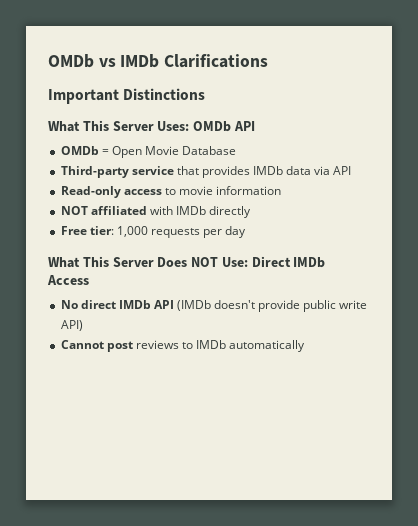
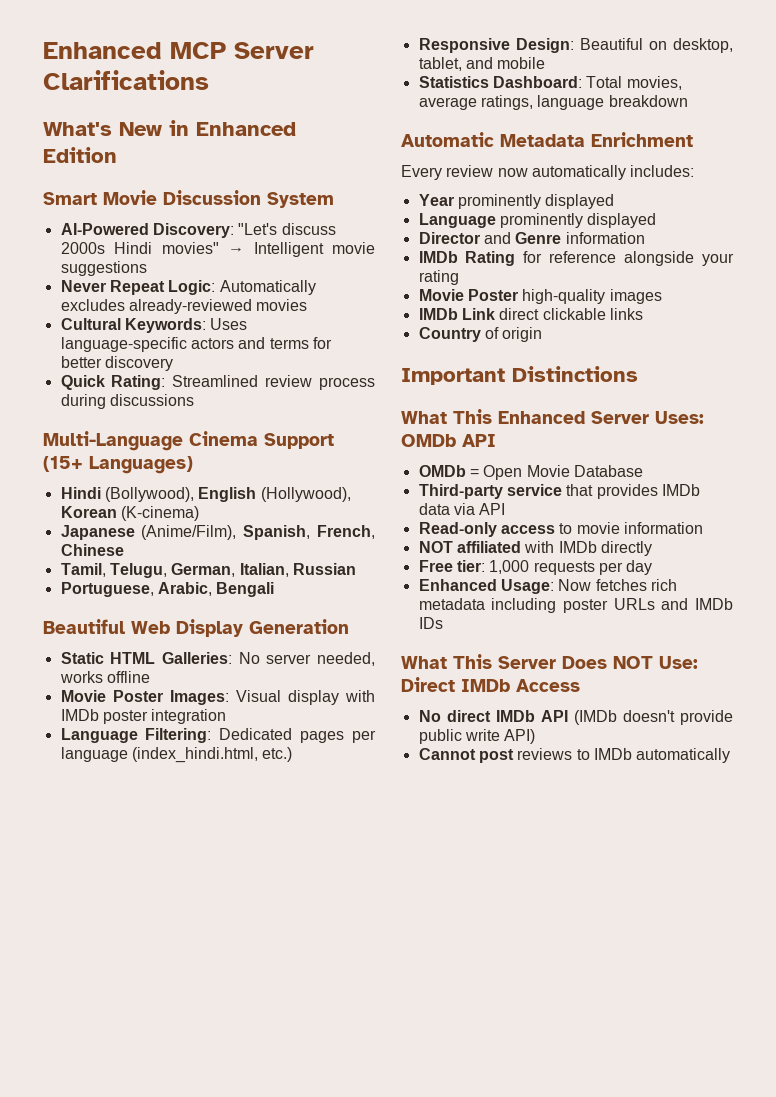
- OMDb vs IMDb Clarifications
+ Enhanced MCP Server Clarifications
+ What's New in Enhanced Edition
+ Smart Movie Discussion System
+ AI-Powered Discovery: "Let's discuss 2000s Hindi movies" → Intelligent movie suggestions
+ Never Repeat Logic: Automatically excludes already-reviewed movies
+ Cultural Keywords: Uses language-specific actors and terms for better discovery
+ Quick Rating: Streamlined review process during discussions
+ Multi-Language Cinema Support (15+ Languages)
+ Hindi (Bollywood), English (Hollywood), Korean (K-cinema)
+ Japanese (Anime/Film), Spanish, French, Chinese
+ Tamil, Telugu, German, Italian, Russian
+ Portuguese, Arabic, Bengali
+ Beautiful Web Display Generation
+ Static HTML Galleries: No server needed, works offline
+ Movie Poster Images: Visual display with IMDb poster integration
+ Language Filtering: Dedicated pages per language (index_hindi.html, etc.)
+ Responsive Design: Beautiful on desktop, tablet, and mobile
+ Statistics Dashboard: Total movies, average ratings, language breakdown
+ Automatic Metadata Enrichment
+ Every review now automatically includes:
+ Year prominently displayed
+ Language prominently displayed
+ Director and Genre information
+ IMDb Rating for reference alongside your rating
+ Movie Poster high-quality images
+ IMDb Link direct clickable links
+ Country of origin
- What This Server Uses: OMDb API
+ What This Enhanced Server Uses: OMDb API
+ Enhanced Usage: Now fetches rich metadata including poster URLs and IMDb IDs

